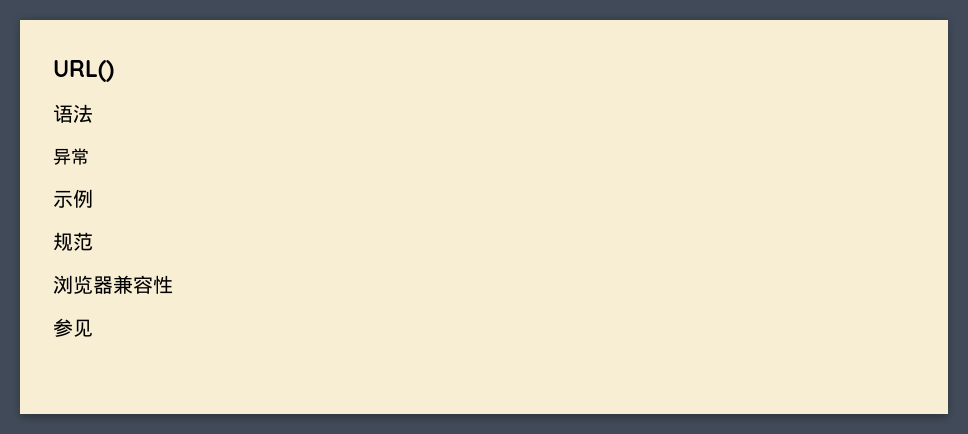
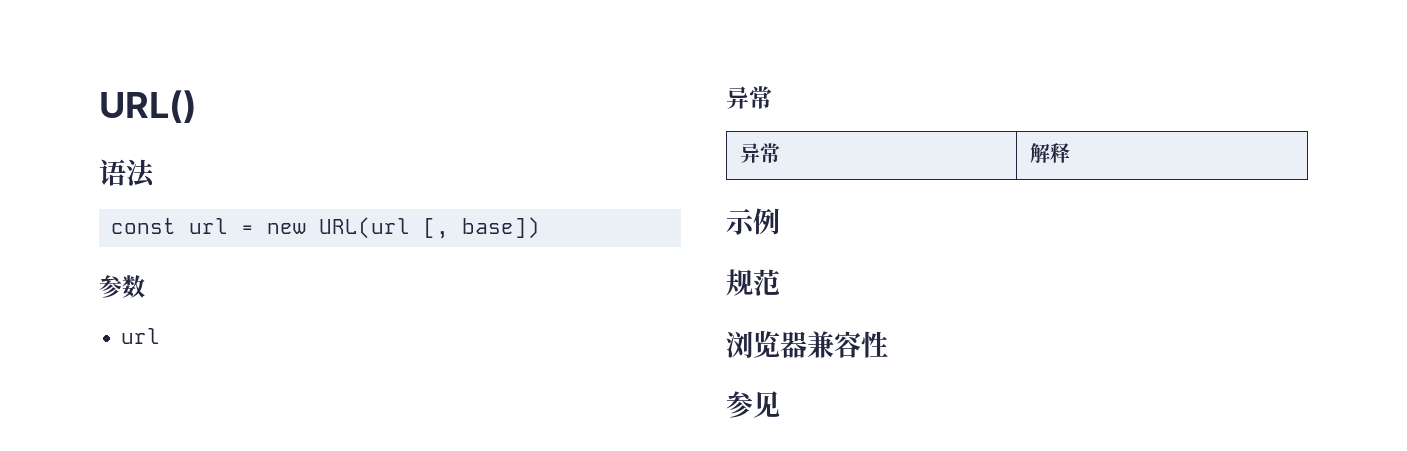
+ const url = new URL(url [, base])
+ 参数
+ url
  异常
+ 异常 | 解释

